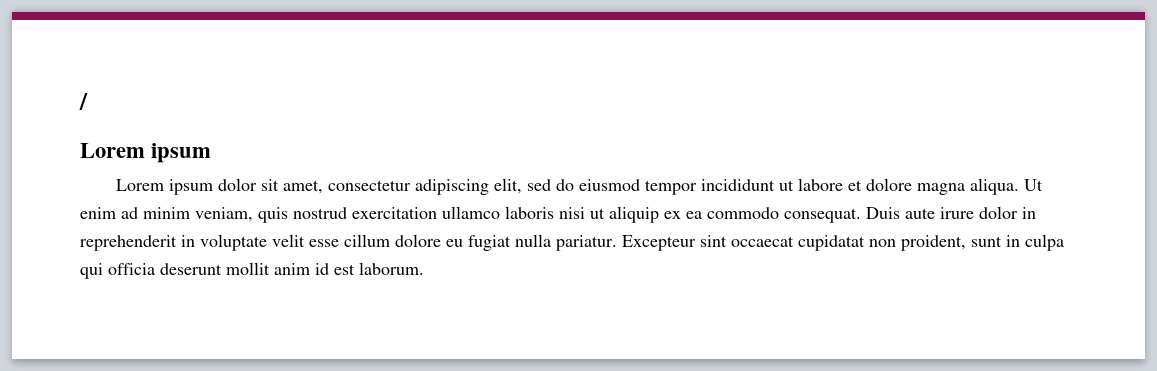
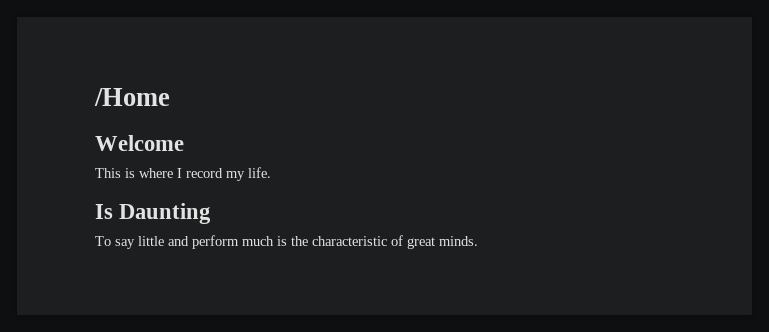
- /
- Lorem ipsum
- Lorem ipsum dolor sit amet, consectetur adipiscing elit, sed do eiusmod tempor incididunt ut labore et dolore magna aliqua. Ut enim ad minim veniam, quis nostrud exercitation ullamco laboris nisi ut aliquip ex ea commodo consequat. Duis aute irure dolor in reprehenderit in voluptate velit esse cillum dolore eu fugiat nulla pariatur. Excepteur sint occaecat cupidatat non proident, sunt in culpa qui officia deserunt mollit anim id est laborum.
+ /Home
+ Welcome
+ This is where I record my life.
+ Is Daunting
+ To say little and perform much is the characteristic of great minds.

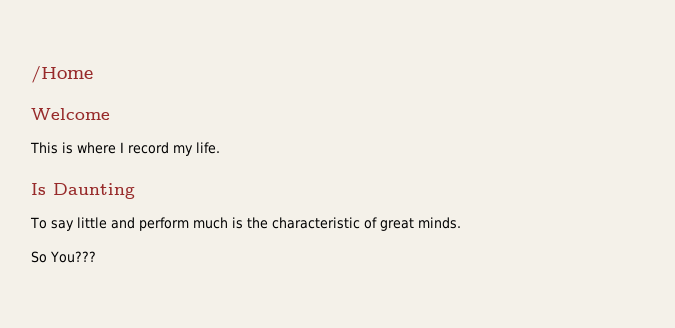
+ So You???

